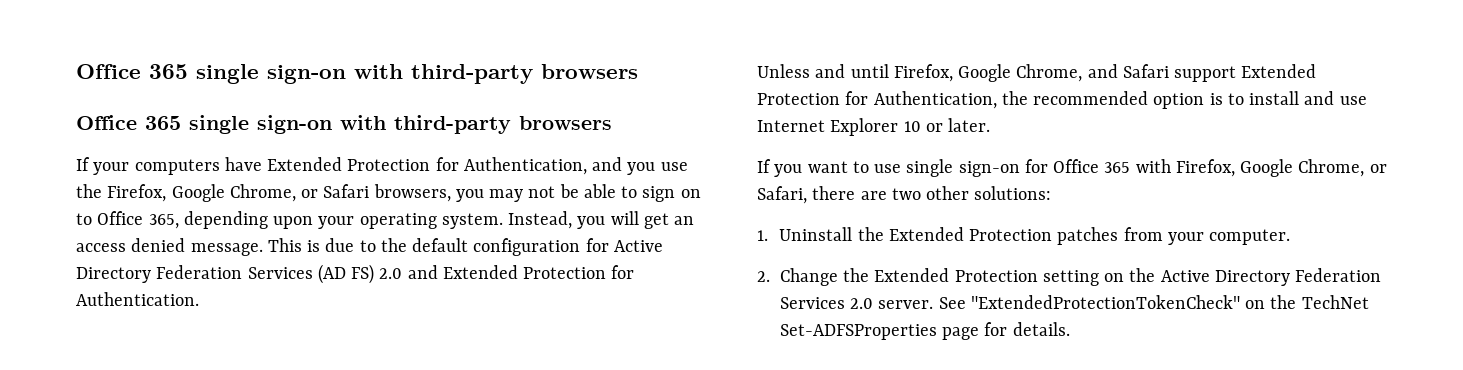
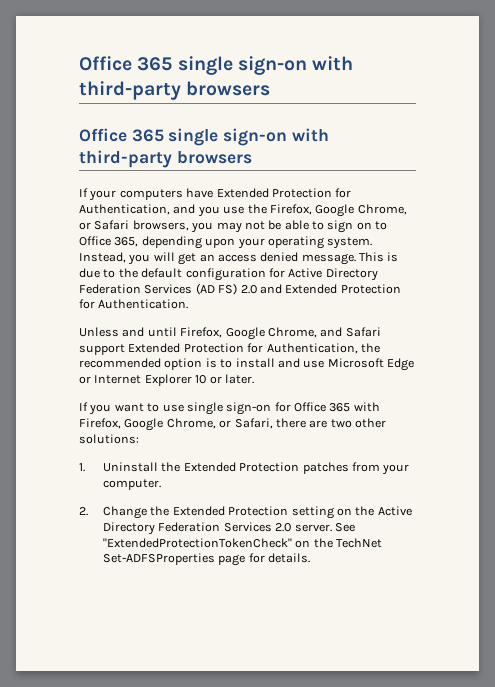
- Unless and until Firefox, Google Chrome, and Safari support Extended Protection for Authentication, the recommended option is to install and use Internet Explorer 10 or later.
+ Unless and until Firefox, Google Chrome, and Safari support Extended Protection for Authentication, the recommended option is to install and use Microsoft Edge or Internet Explorer 10 or later.

